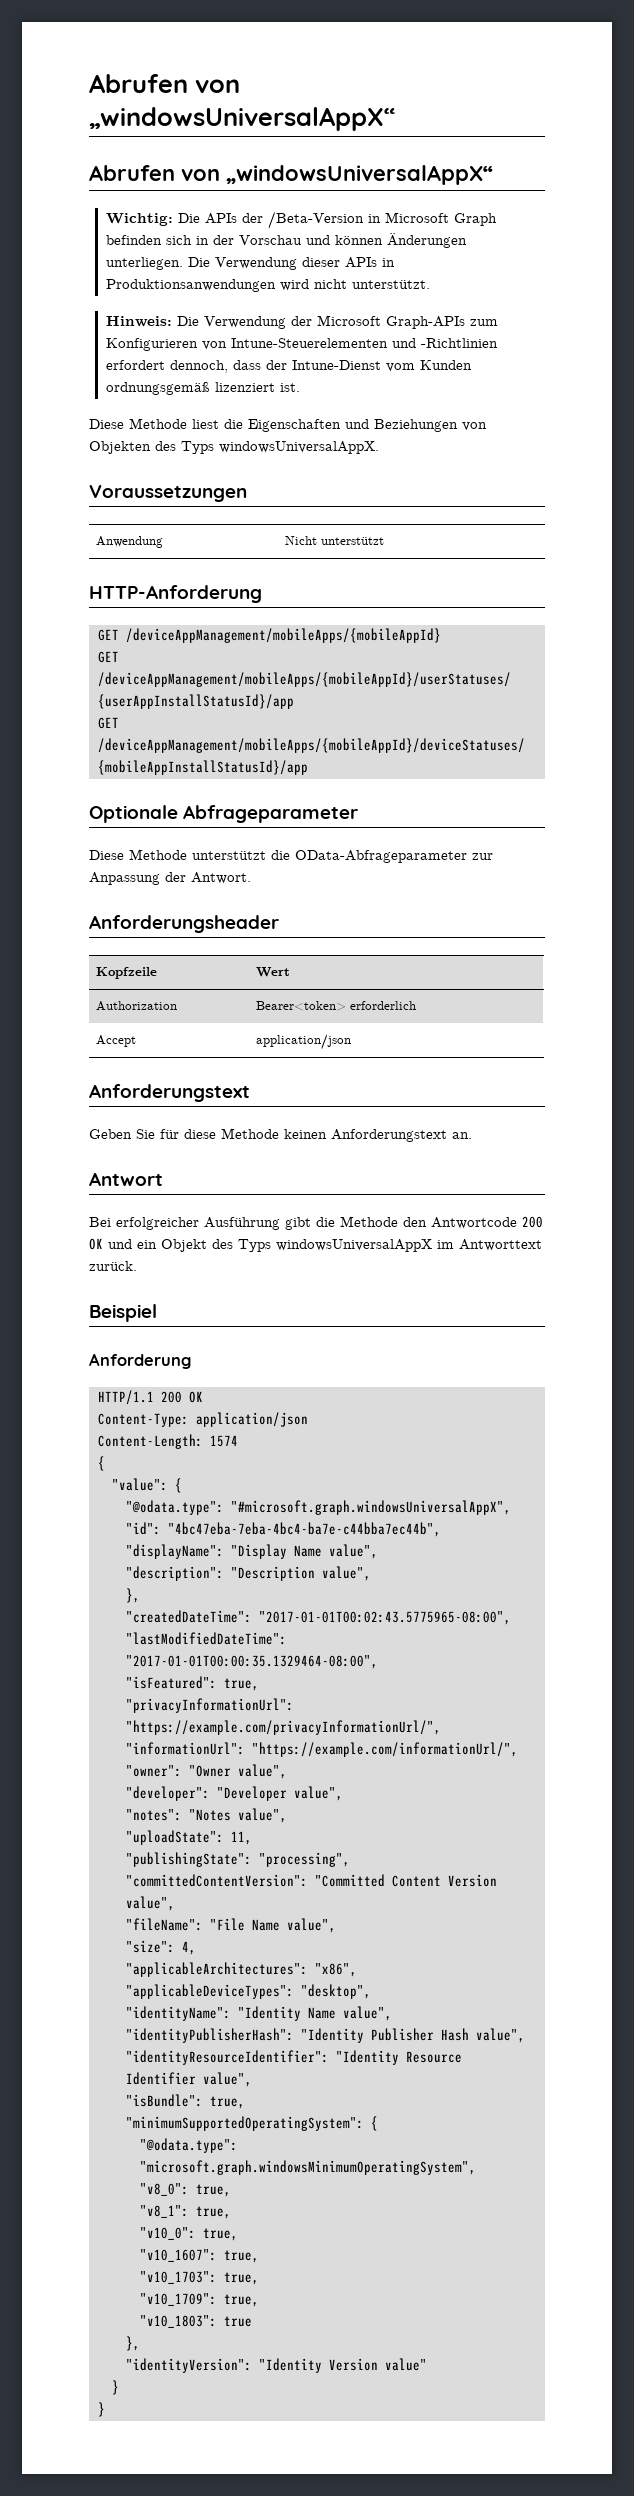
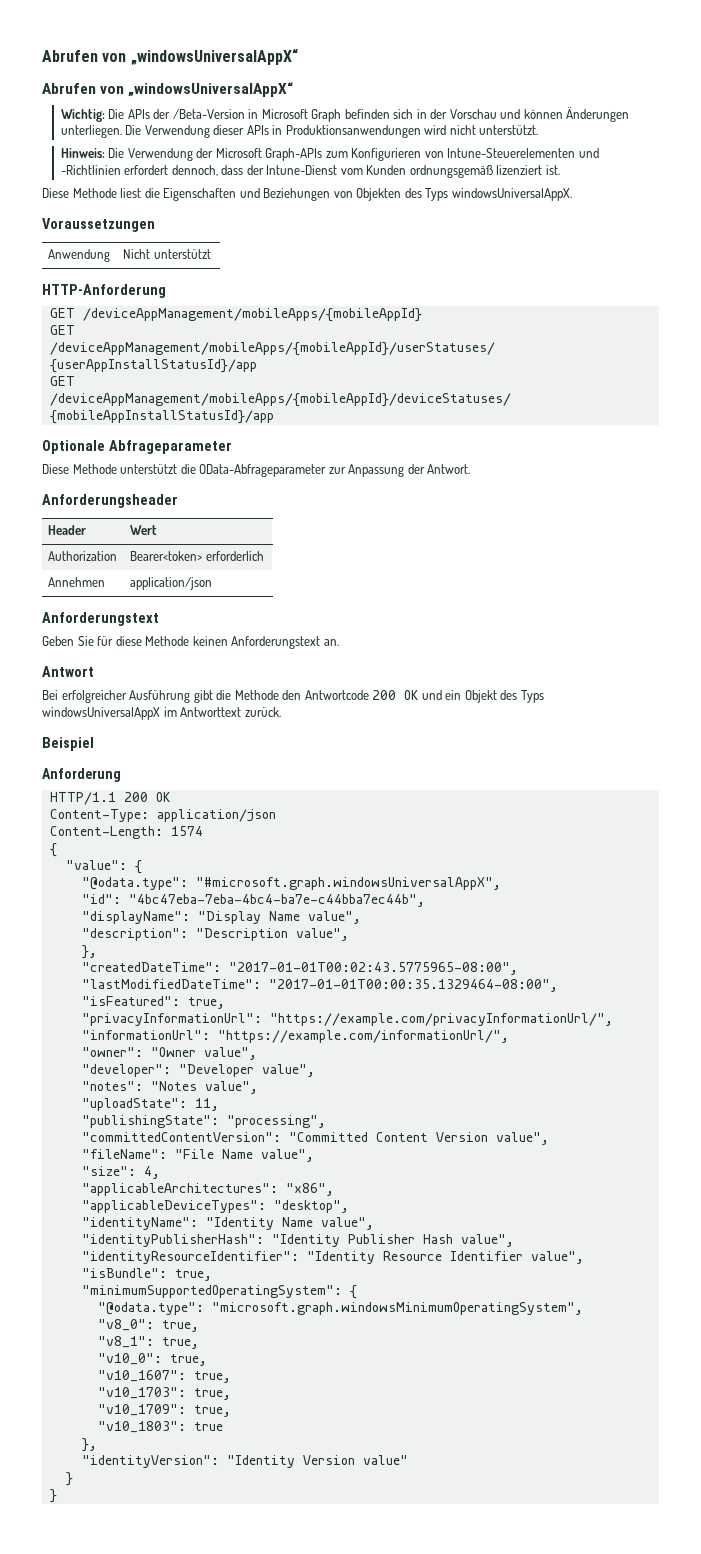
- Kopfzeile | Wert
+ Header | Wert
- Accept | application/json
+ Annehmen | application/json

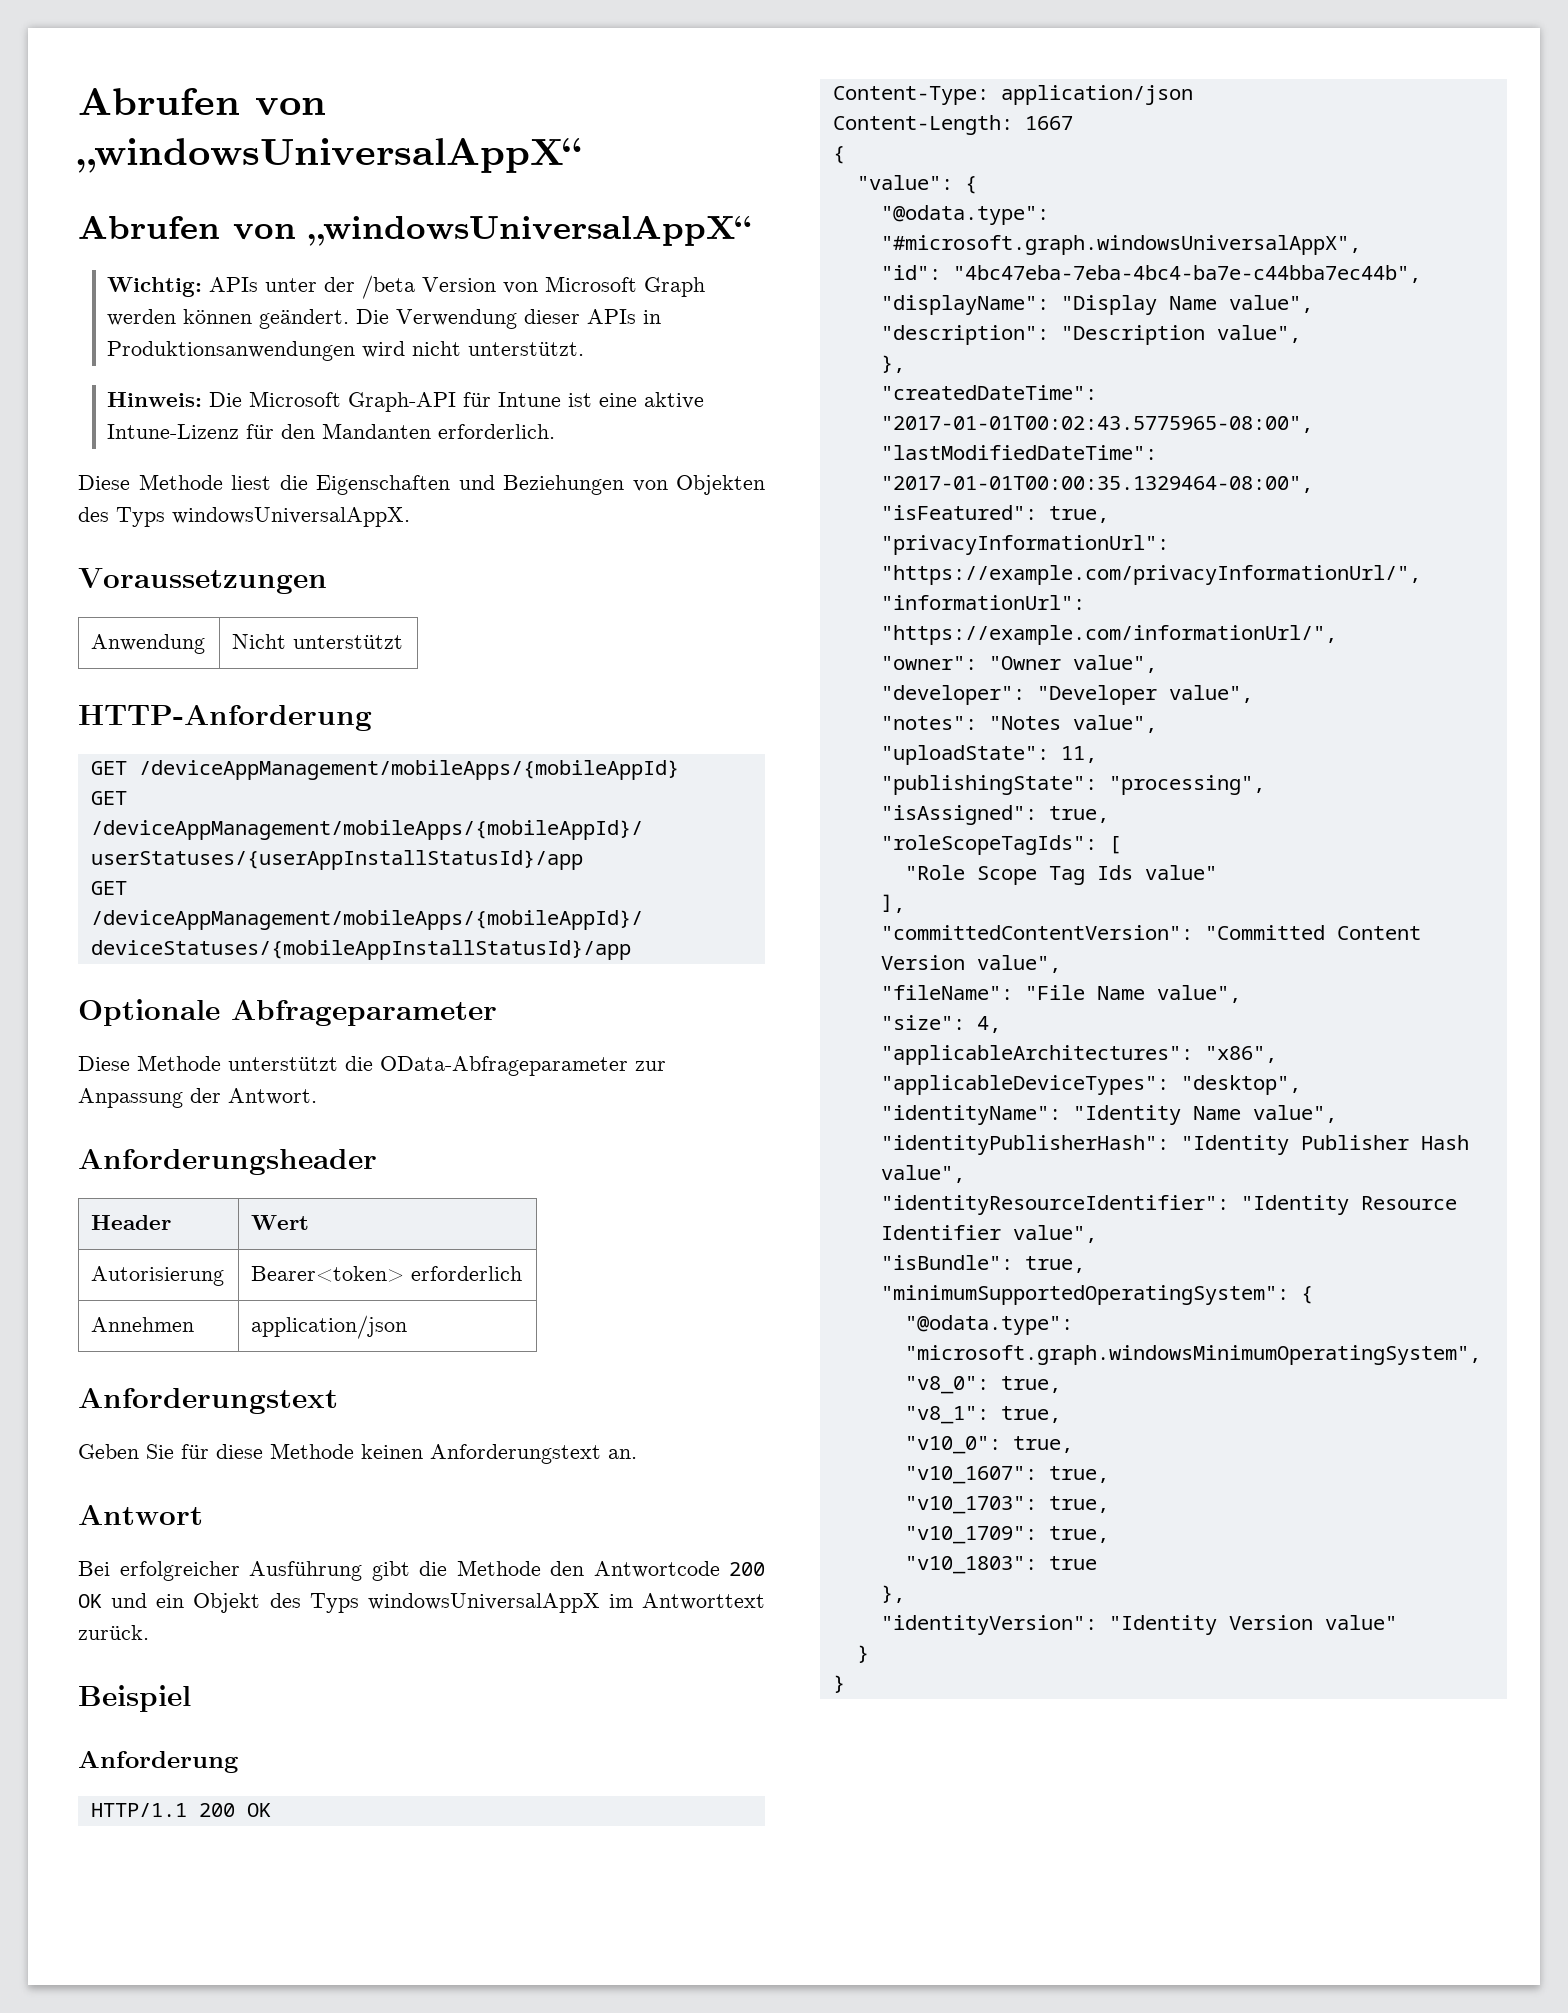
- Wichtig: Die APIs der /Beta-Version in Microsoft Graph befinden sich in der Vorschau und können Änderungen unterliegen.
+ Wichtig: APIs unter der /beta Version von Microsoft Graph werden können geändert.
- Hinweis: Die Verwendung der Microsoft Graph-APIs zum Konfigurieren von Intune-Steuerelementen und -Richtlinien erfordert dennoch, dass der Intune-Dienst vom Kunden ordnungsgemäß lizenziert ist.
+ Hinweis: Die Microsoft Graph-API für Intune ist eine aktive Intune-Lizenz für den Mandanten erforderlich.
- Authorization | Bearer<token> erforderlich
+ Autorisierung | Bearer<token> erforderlich
- Content-Length: 1574
+ Content-Length: 1667
+ "isAssigned": true,
+ "roleScopeTagIds": [
+ "Role Scope Tag Ids value"
+ ],

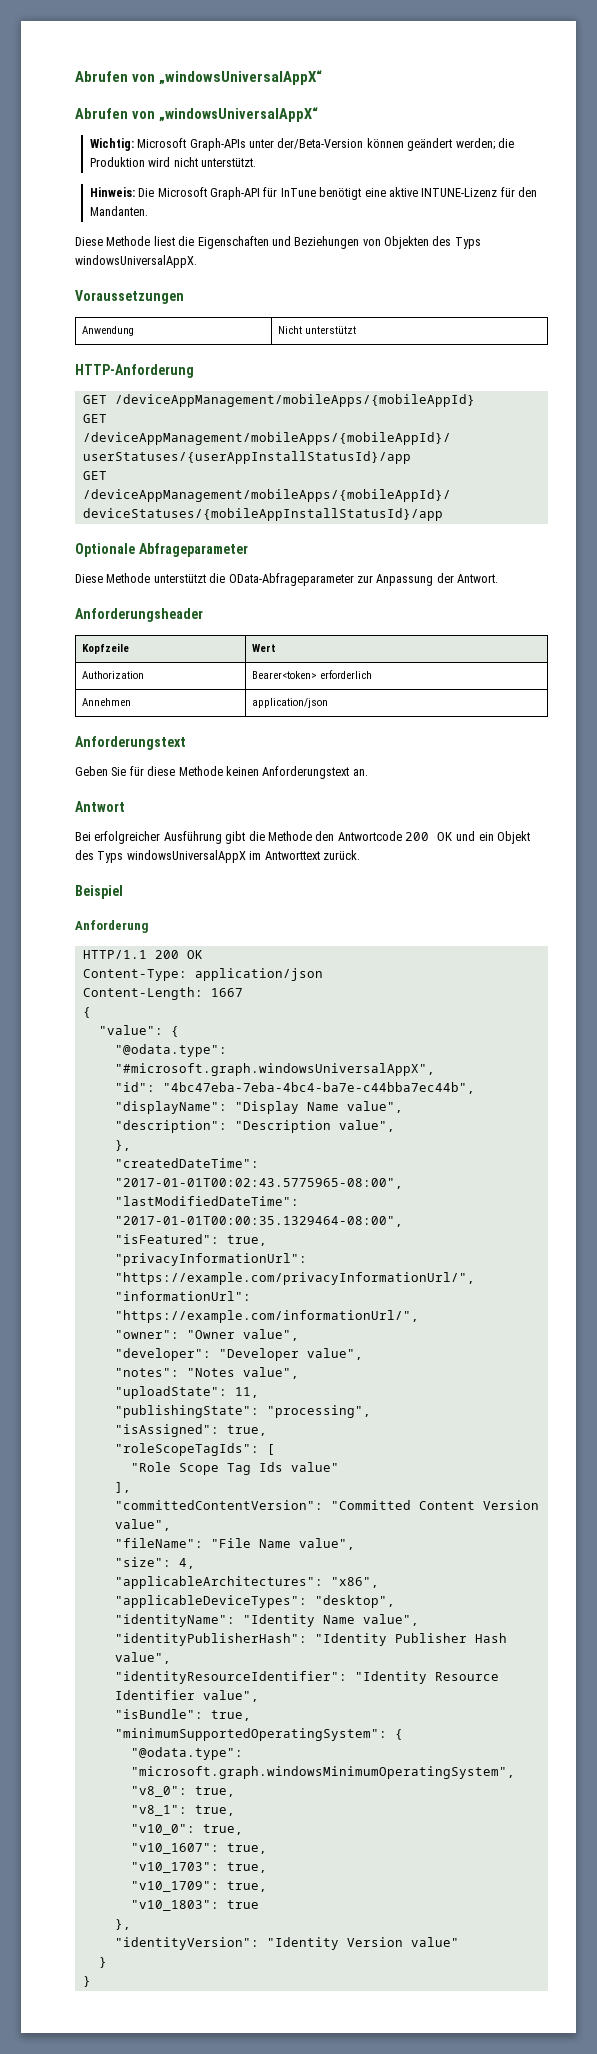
- Wichtig: APIs unter der /beta Version von Microsoft Graph werden können geändert. Die Verwendung dieser APIs in Produktionsanwendungen wird nicht unterstützt.
+ Wichtig: Microsoft Graph-APIs unter der/Beta-Version können geändert werden; die Produktion wird nicht unterstützt.
- Hinweis: Die Microsoft Graph-API für Intune ist eine aktive Intune-Lizenz für den Mandanten erforderlich.
+ Hinweis: Die Microsoft Graph-API für InTune benötigt eine aktive INTUNE-Lizenz für den Mandanten.
- Header | Wert
+ Kopfzeile | Wert
- Autorisierung | Bearer<token> erforderlich
+ Authorization | Bearer<token> erforderlich

